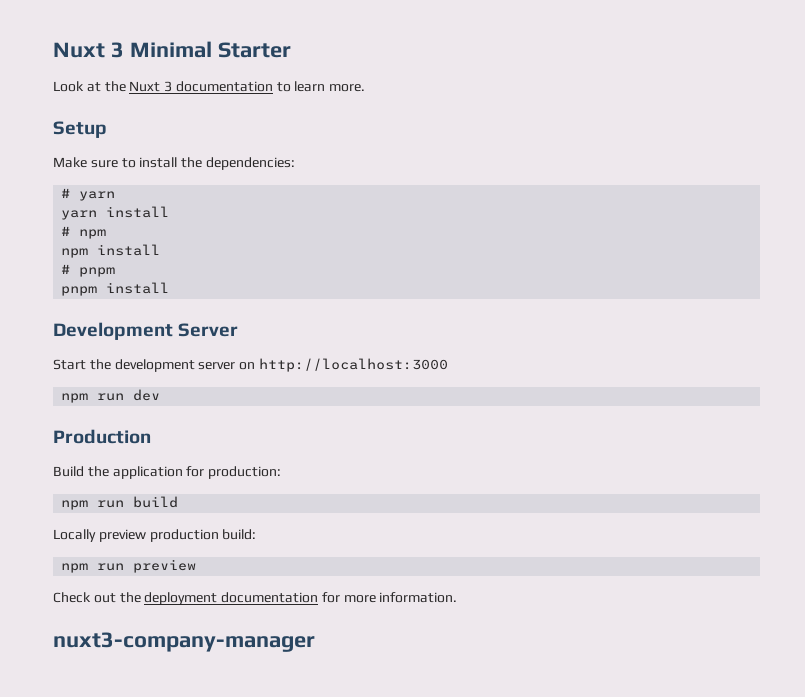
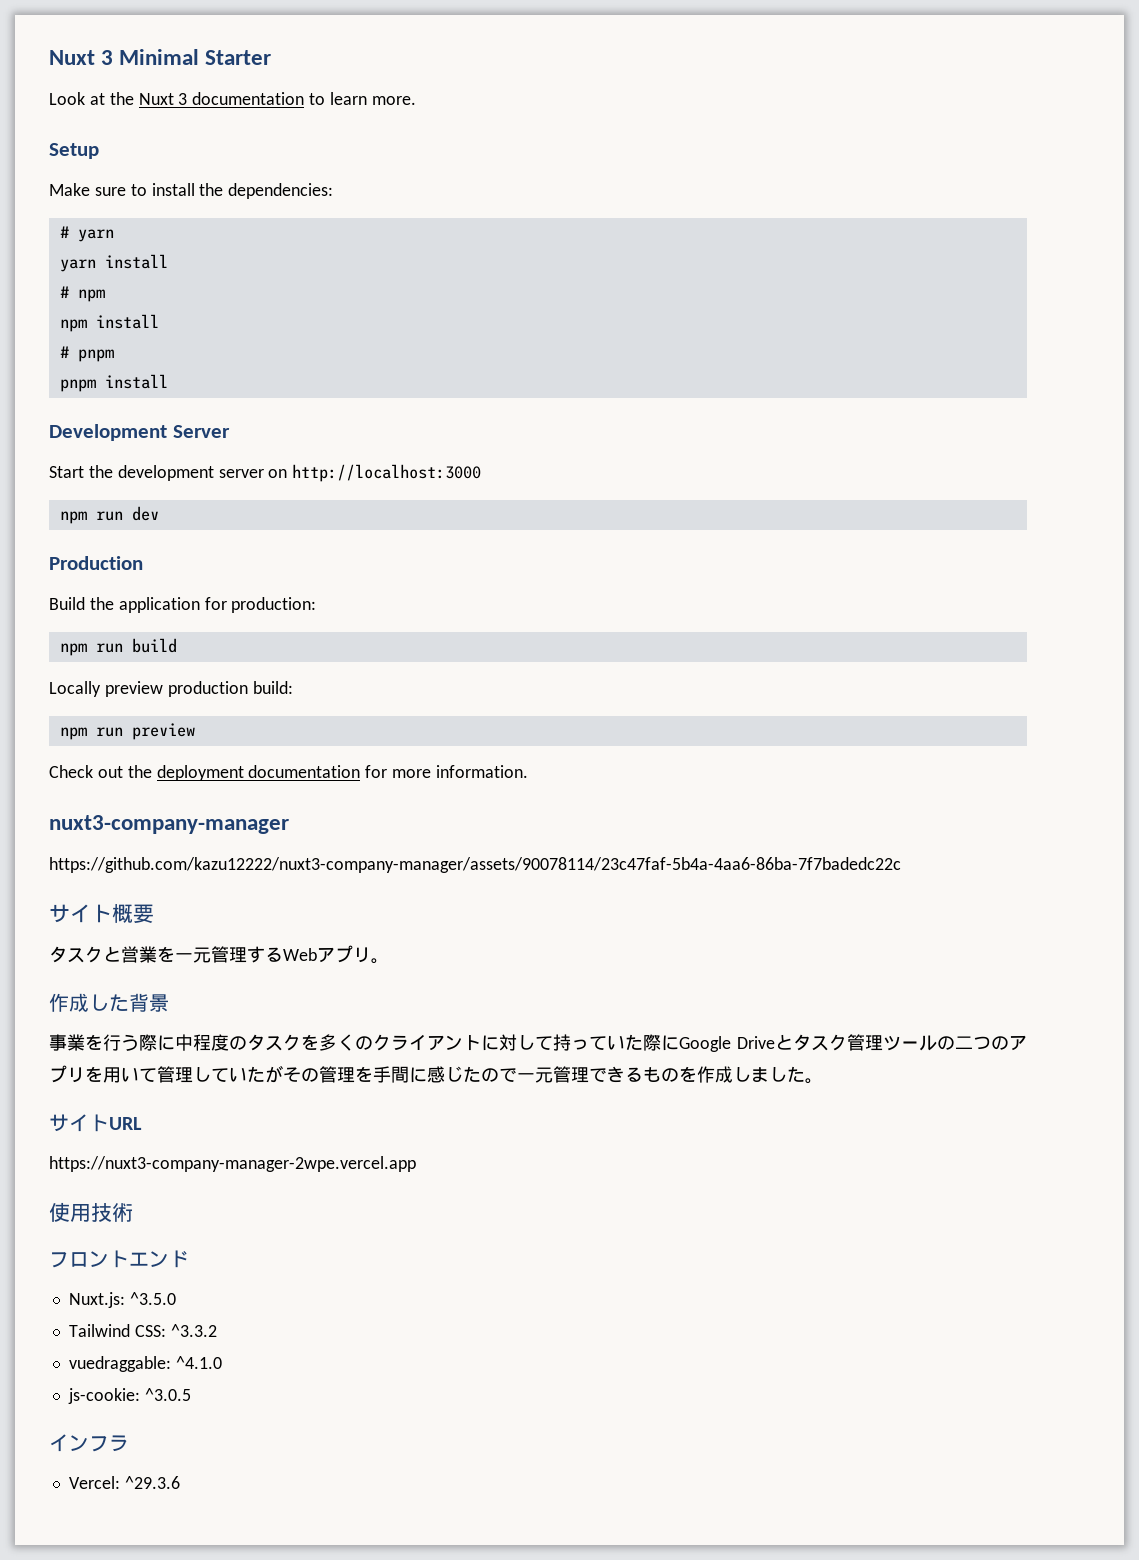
+ https://github.com/kazu12222/nuxt3-company-manager/assets/90078114/23c47faf-5b4a-4aa6-86ba-7f7badedc22c
+ サイト概要
+ タスクと営業を一元管理するWebアプリ。
+ 作成した背景
+ 事業を行う際に中程度のタスクを多くのクライアントに対して持っていた際にGoogle Driveとタスク管理ツールの二つのアプリを用いて管理していたがその管理を手間に感じたので一元管理できるものを作成しました。
+ サイトURL
+ https://nuxt3-company-manager-2wpe.vercel.app
+ 使用技術
+ フロントエンド
+ Nuxt.js: ^3.5.0
+ Tailwind CSS: ^3.3.2
+ vuedraggable: ^4.1.0
+ js-cookie: ^3.0.5
+ インフラ
+ Vercel: ^29.3.6

